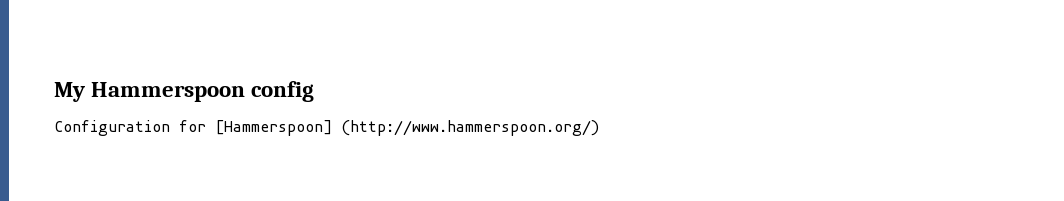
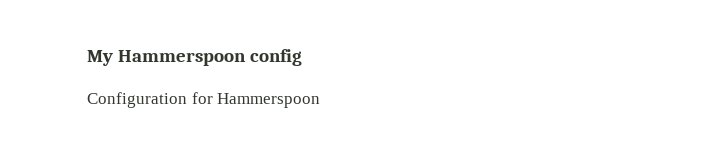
- Configuration for [Hammerspoon] (http://www.hammerspoon.org/)
+ Configuration for Hammerspoon

